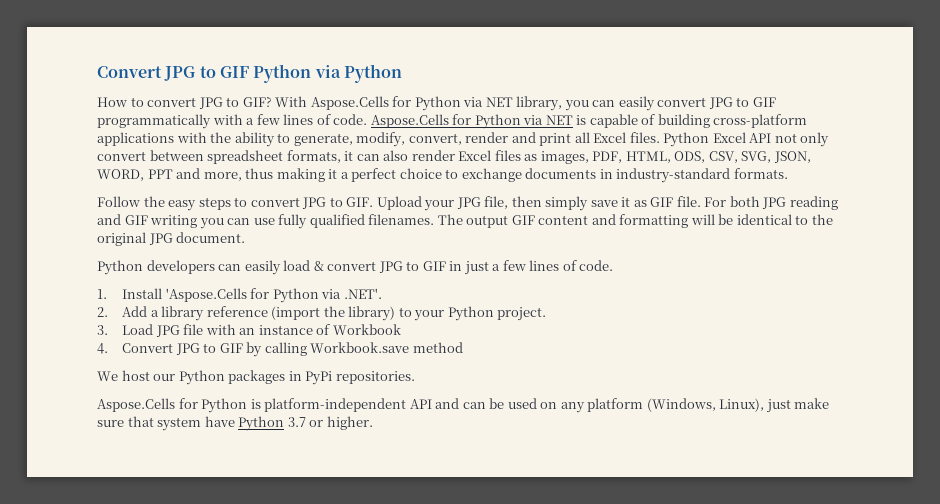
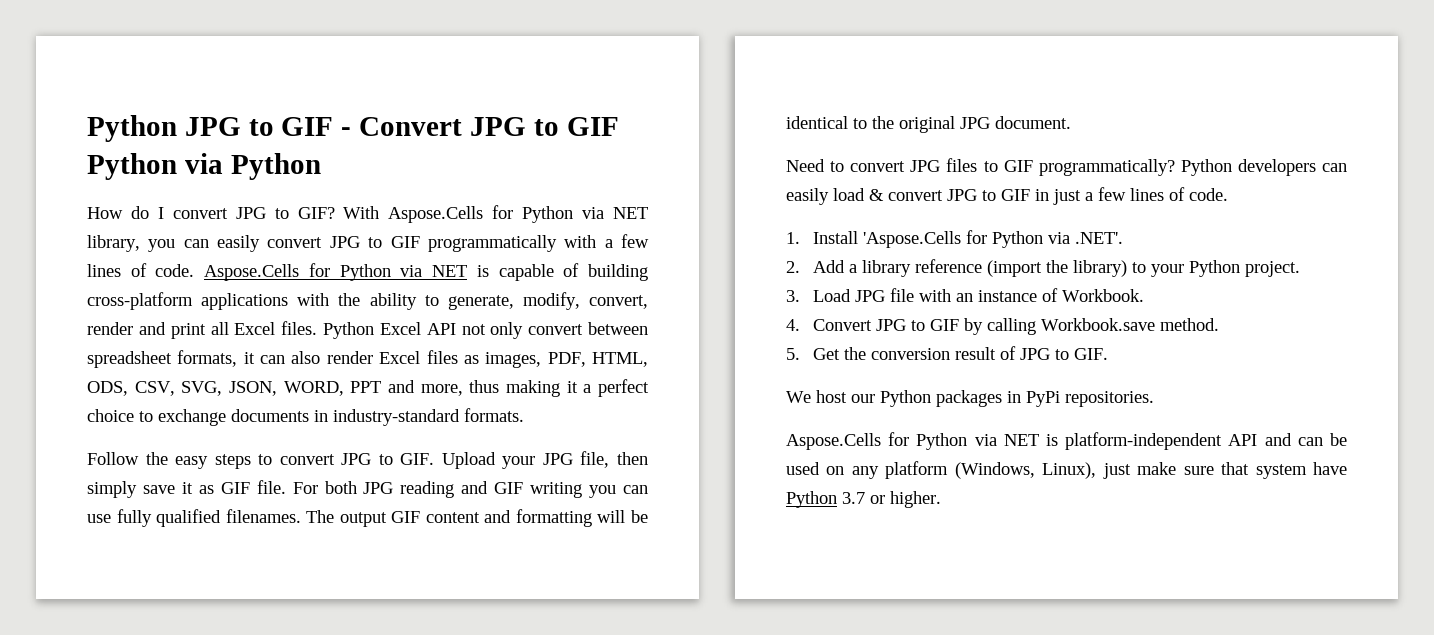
- Convert JPG to GIF Python via Python
+ Python JPG to GIF - Convert JPG to GIF Python via Python
- How to convert JPG to GIF?
+ How do I convert JPG to GIF?
+ Need to convert JPG files to GIF programmatically?
- 3. Load JPG file with an instance of Workbook
+ 3. Load JPG file with an instance of Workbook.
- 4. Convert JPG to GIF by calling Workbook.save method
+ 4. Convert JPG to GIF by calling Workbook.save method.
+ 5. Get the conversion result of JPG to GIF.
- Aspose.Cells for Python is platform-independent API and can be used on any platform (Windows, Linux), just make sure that system have Python 3.7 or higher.
+ Aspose.Cells for Python via NET is platform-independent API and can be used on any platform (Windows, Linux), just make sure that system have Python 3.7 or higher.

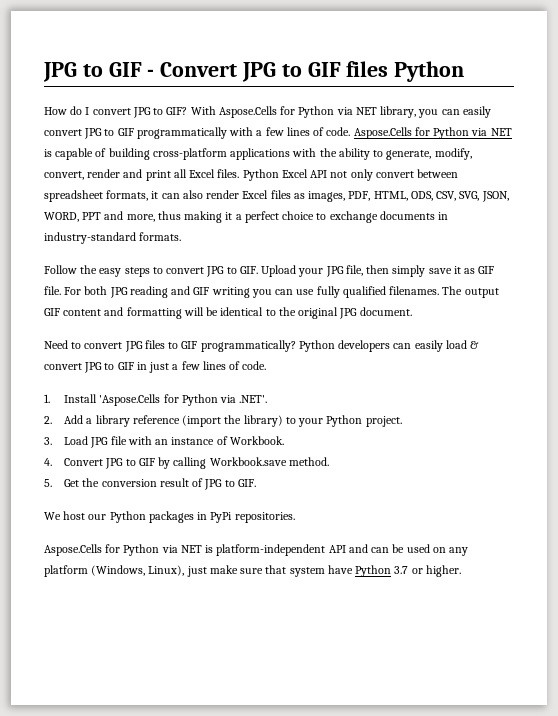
- Python JPG to GIF - Convert JPG to GIF Python via Python
+ JPG to GIF - Convert JPG to GIF files Python

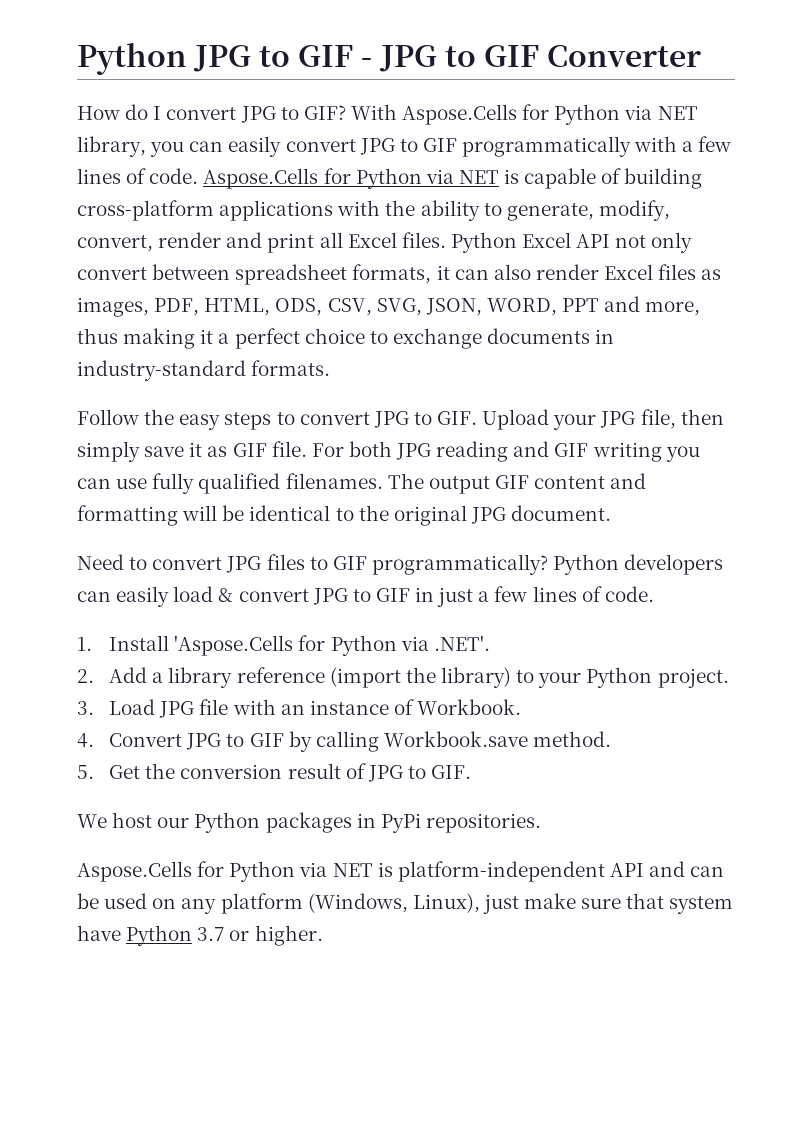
- JPG to GIF - Convert JPG to GIF files Python
+ Python JPG to GIF - JPG to GIF Converter

